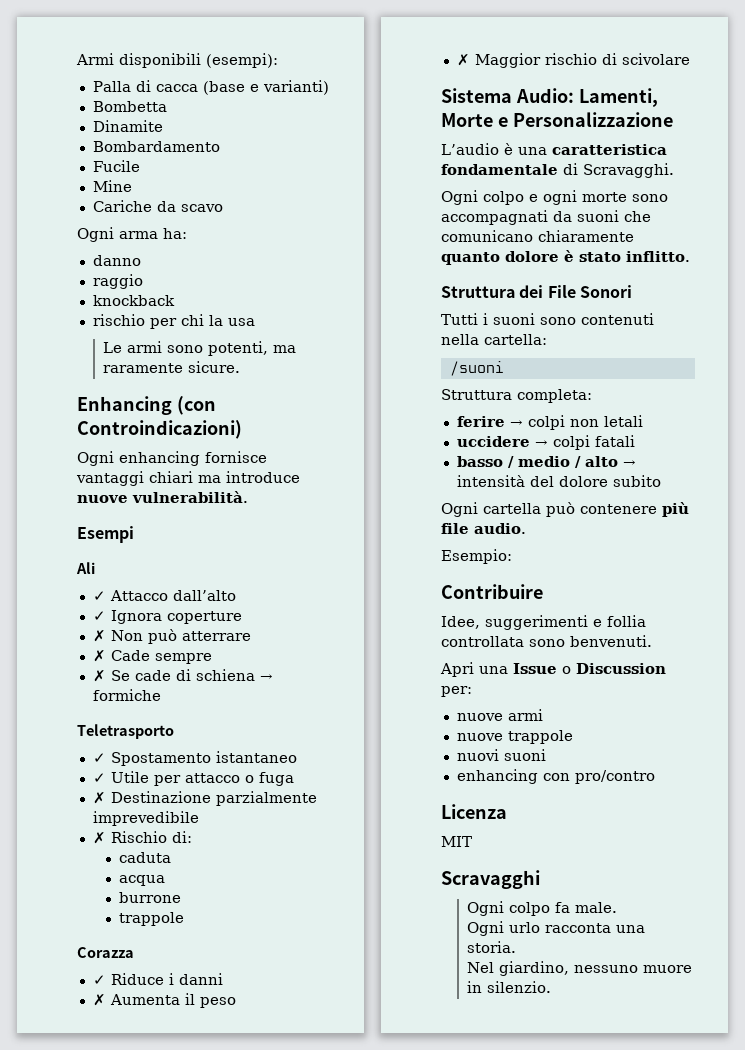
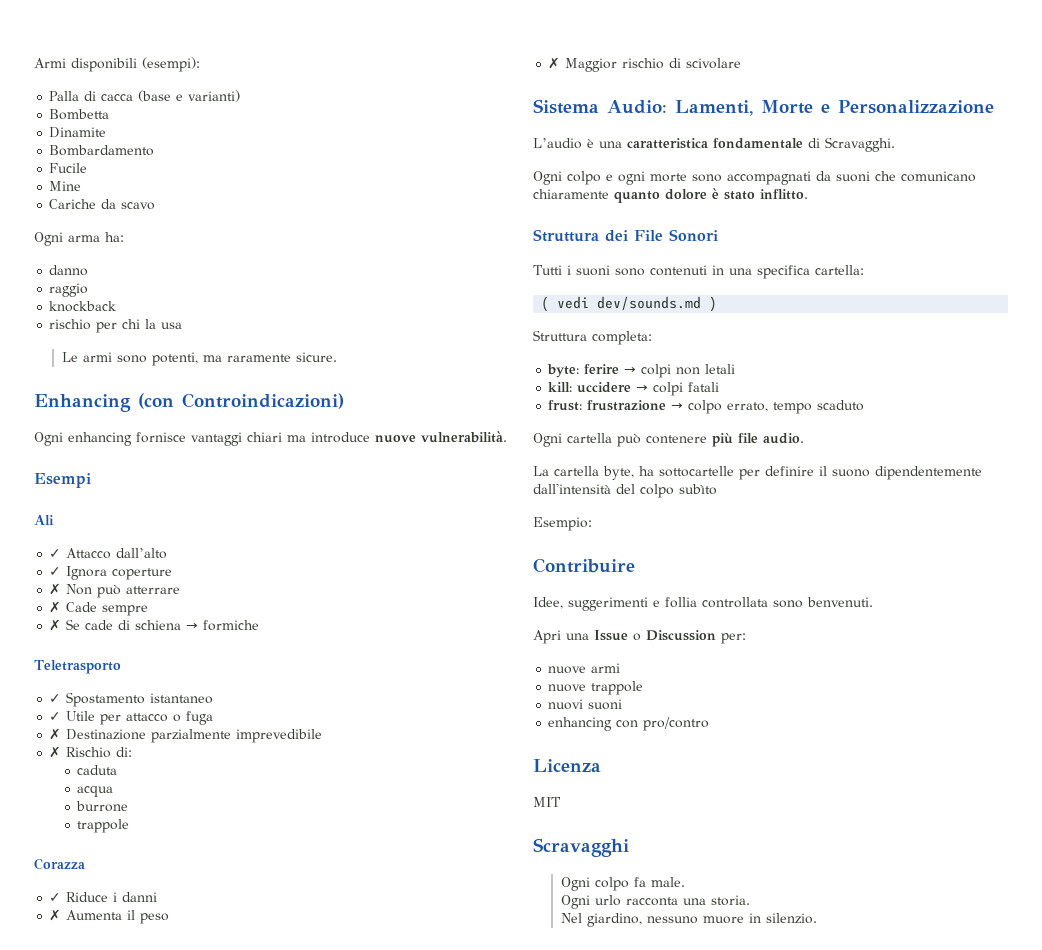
- Tutti i suoni sono contenuti nella cartella:
- /suoni
+ Tutti i suoni sono contenuti in una specifica cartella:
+ ( vedi dev/sounds.md )
- ferire → colpi non letali
+ byte: ferire → colpi non letali
- uccidere → colpi fatali
+ kill: uccidere → colpi fatali
- basso / medio / alto → intensità del dolore subito
+ frust: frustrazione → colpo errato, tempo scaduto
+ La cartella byte, ha sottocartelle per definire il suono dipendentemente dall'intensità del colpo subìto

